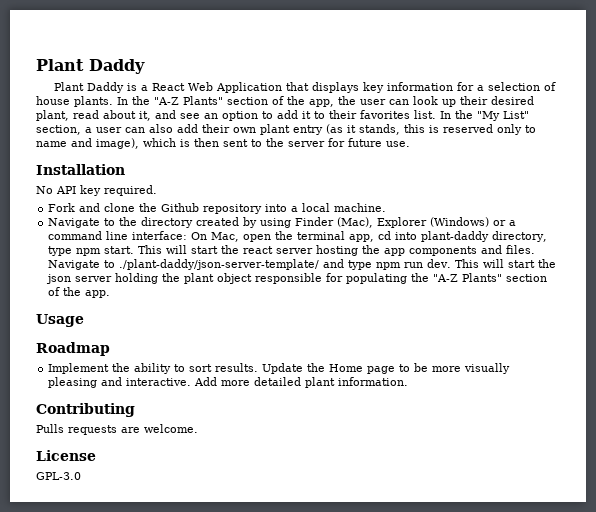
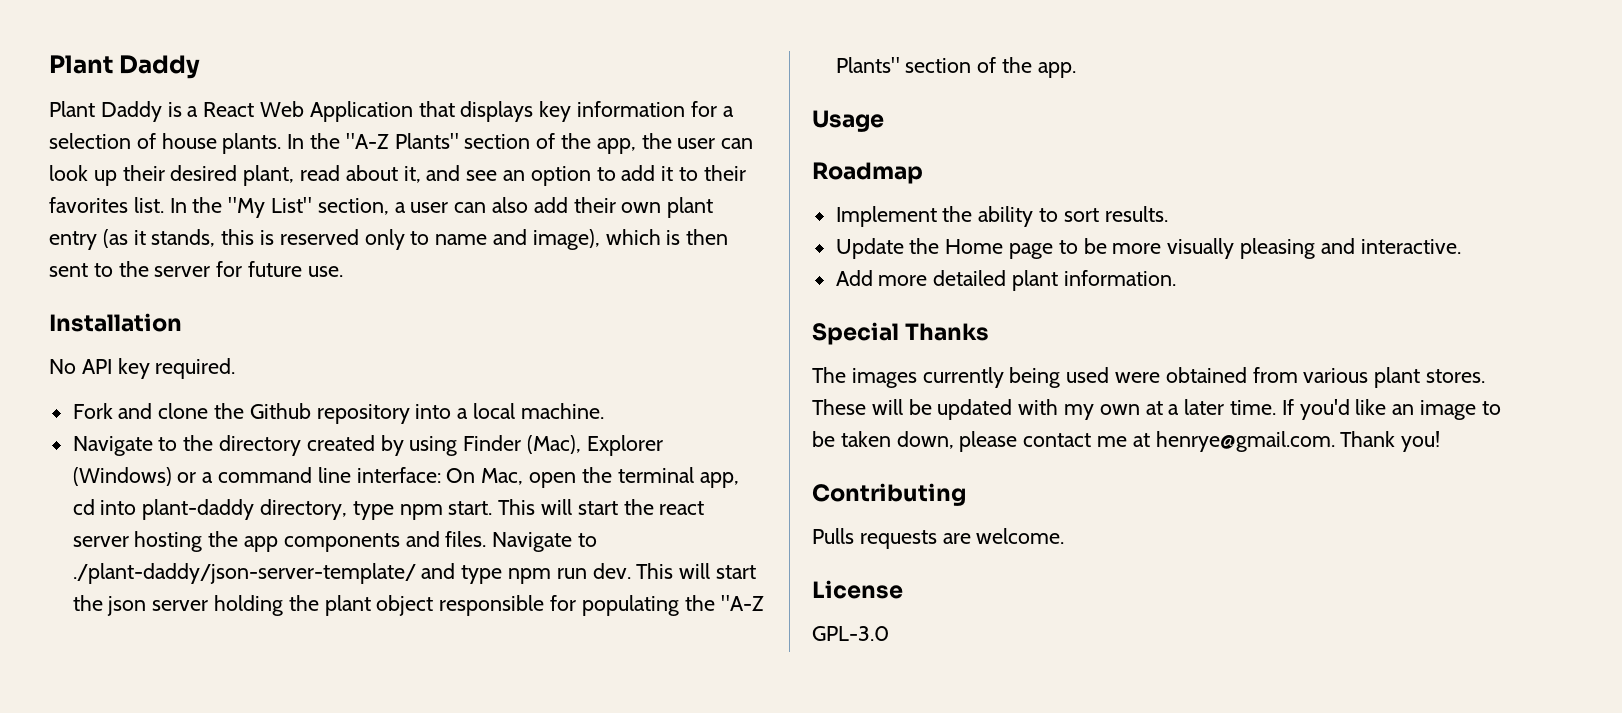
- Implement the ability to sort results. Update the Home page to be more visually pleasing and interactive. Add more detailed plant information.
+ Implement the ability to sort results.
+ Update the Home page to be more visually pleasing and interactive.
+ Add more detailed plant information.
+ Special Thanks
+ The images currently being used were obtained from various plant stores. These will be updated with my own at a later time. If you'd like an image to be taken down, please contact me at henrye@gmail.com. Thank you!

